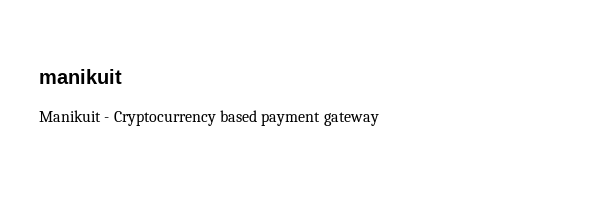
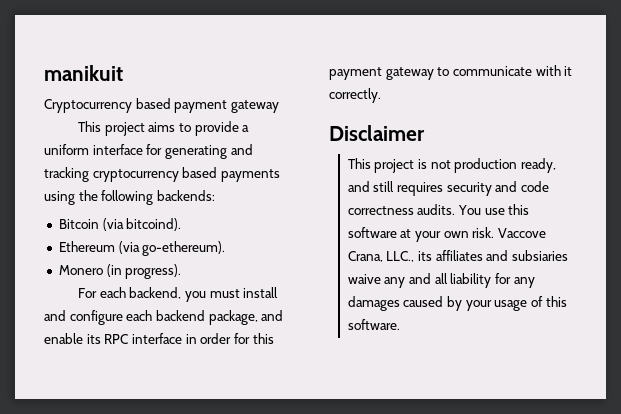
- Manikuit - Cryptocurrency based payment gateway
+ Cryptocurrency based payment gateway
+ This project aims to provide a uniform interface for generating and tracking cryptocurrency based payments using the following backends:
+ Bitcoin (via bitcoind).
+ Ethereum (via go-ethereum).
+ Monero (in progress).
+ For each backend, you must install and configure each backend package, and enable its RPC interface in order for this payment gateway to communicate with it correctly.
+ Disclaimer
+ This project is not production ready, and still requires security and code correctness audits. You use this software at your own risk. Vaccove Crana, LLC., its affiliates and subsiaries waive any and all liability for any damages caused by your usage of this software.

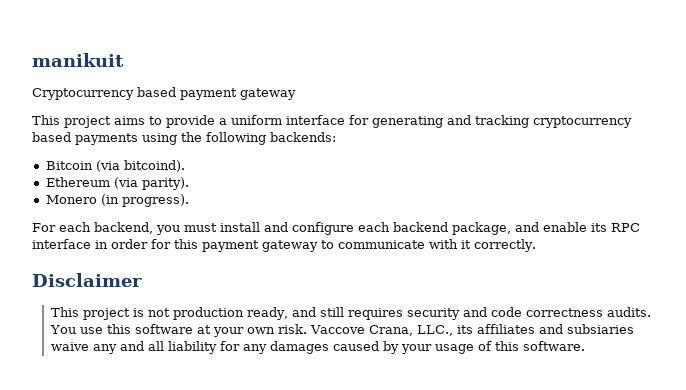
- Ethereum (via go-ethereum).
+ Ethereum (via parity).

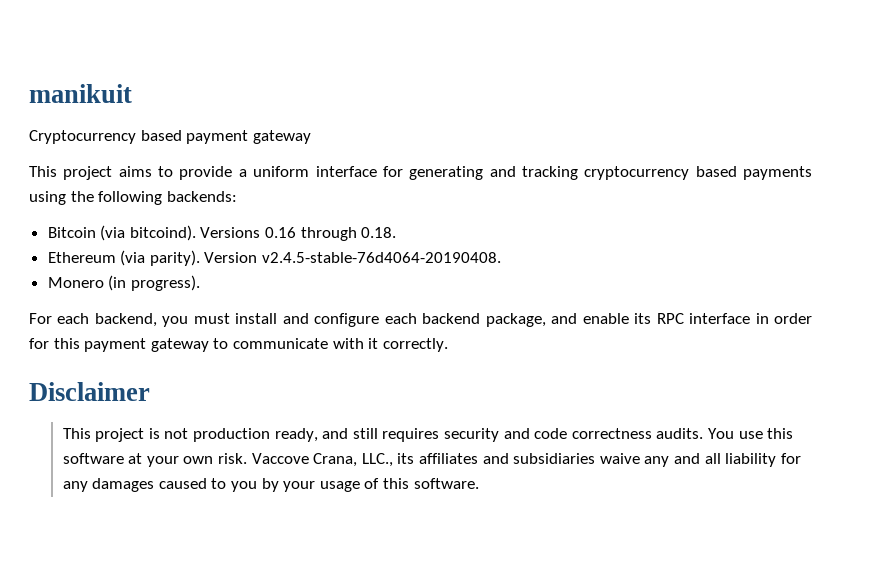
+ Versions 0.16 through 0.18.
+ Version v2.4.5-stable-76d4064-20190408.
- Vaccove Crana, LLC., its affiliates and subsiaries waive any and all liability for any damages caused by your usage of this software.
+ Vaccove Crana, LLC., its affiliates and subsidiaries waive any and all liability for any damages caused to you by your usage of this software.

